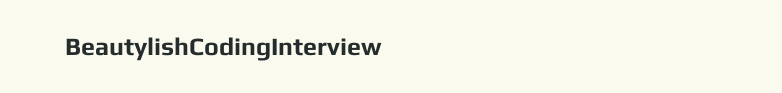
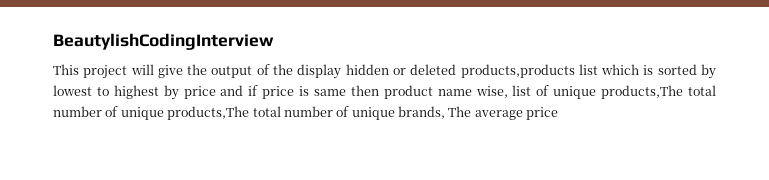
+ This project will give the output of the display hidden or deleted products,products list which is sorted by lowest to highest by price and if price is same then product name wise, list of unique products,The total number of unique products,The total number of unique brands, The average price

